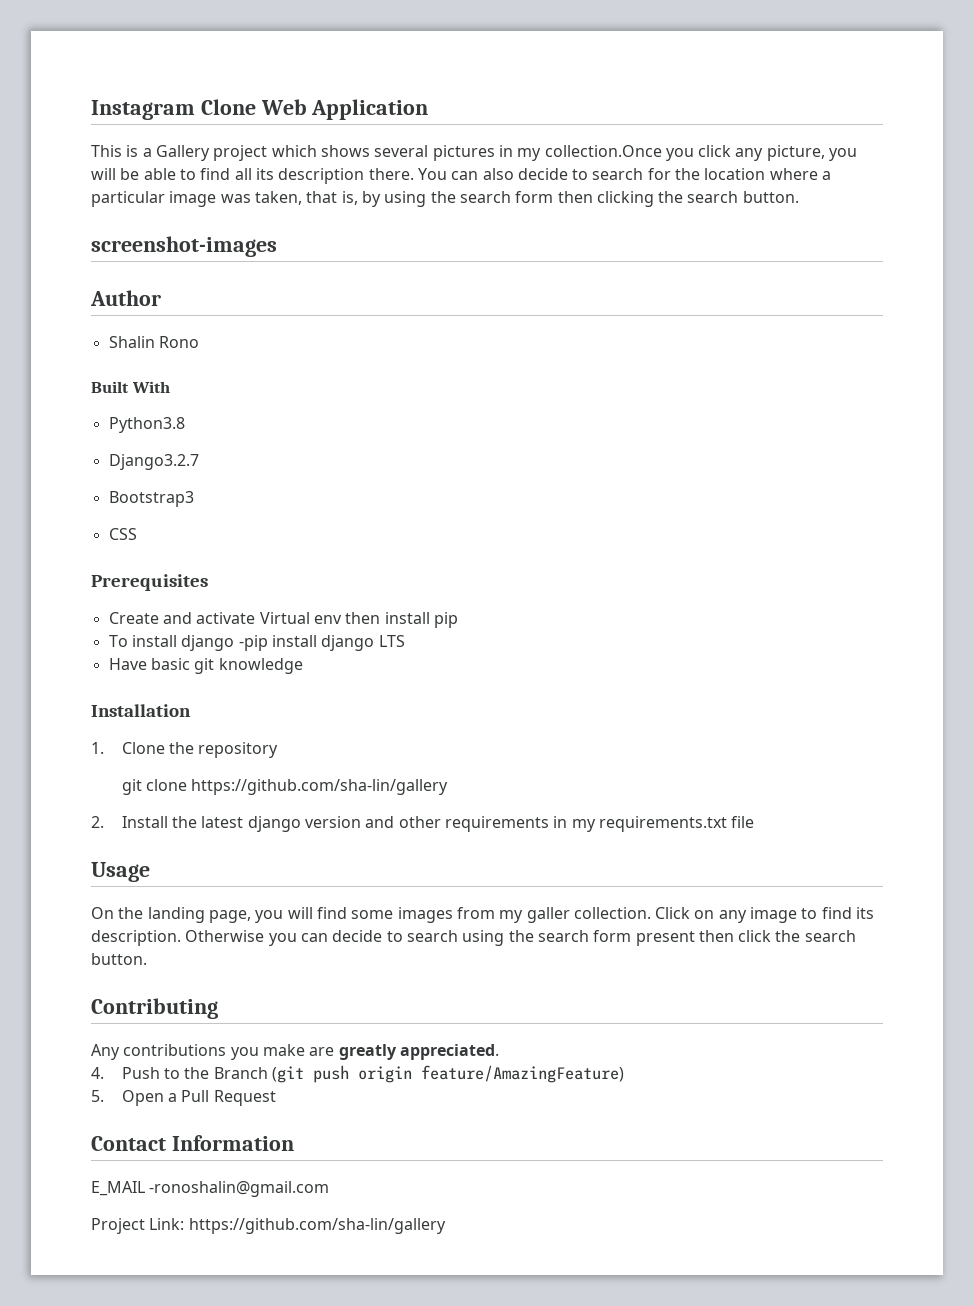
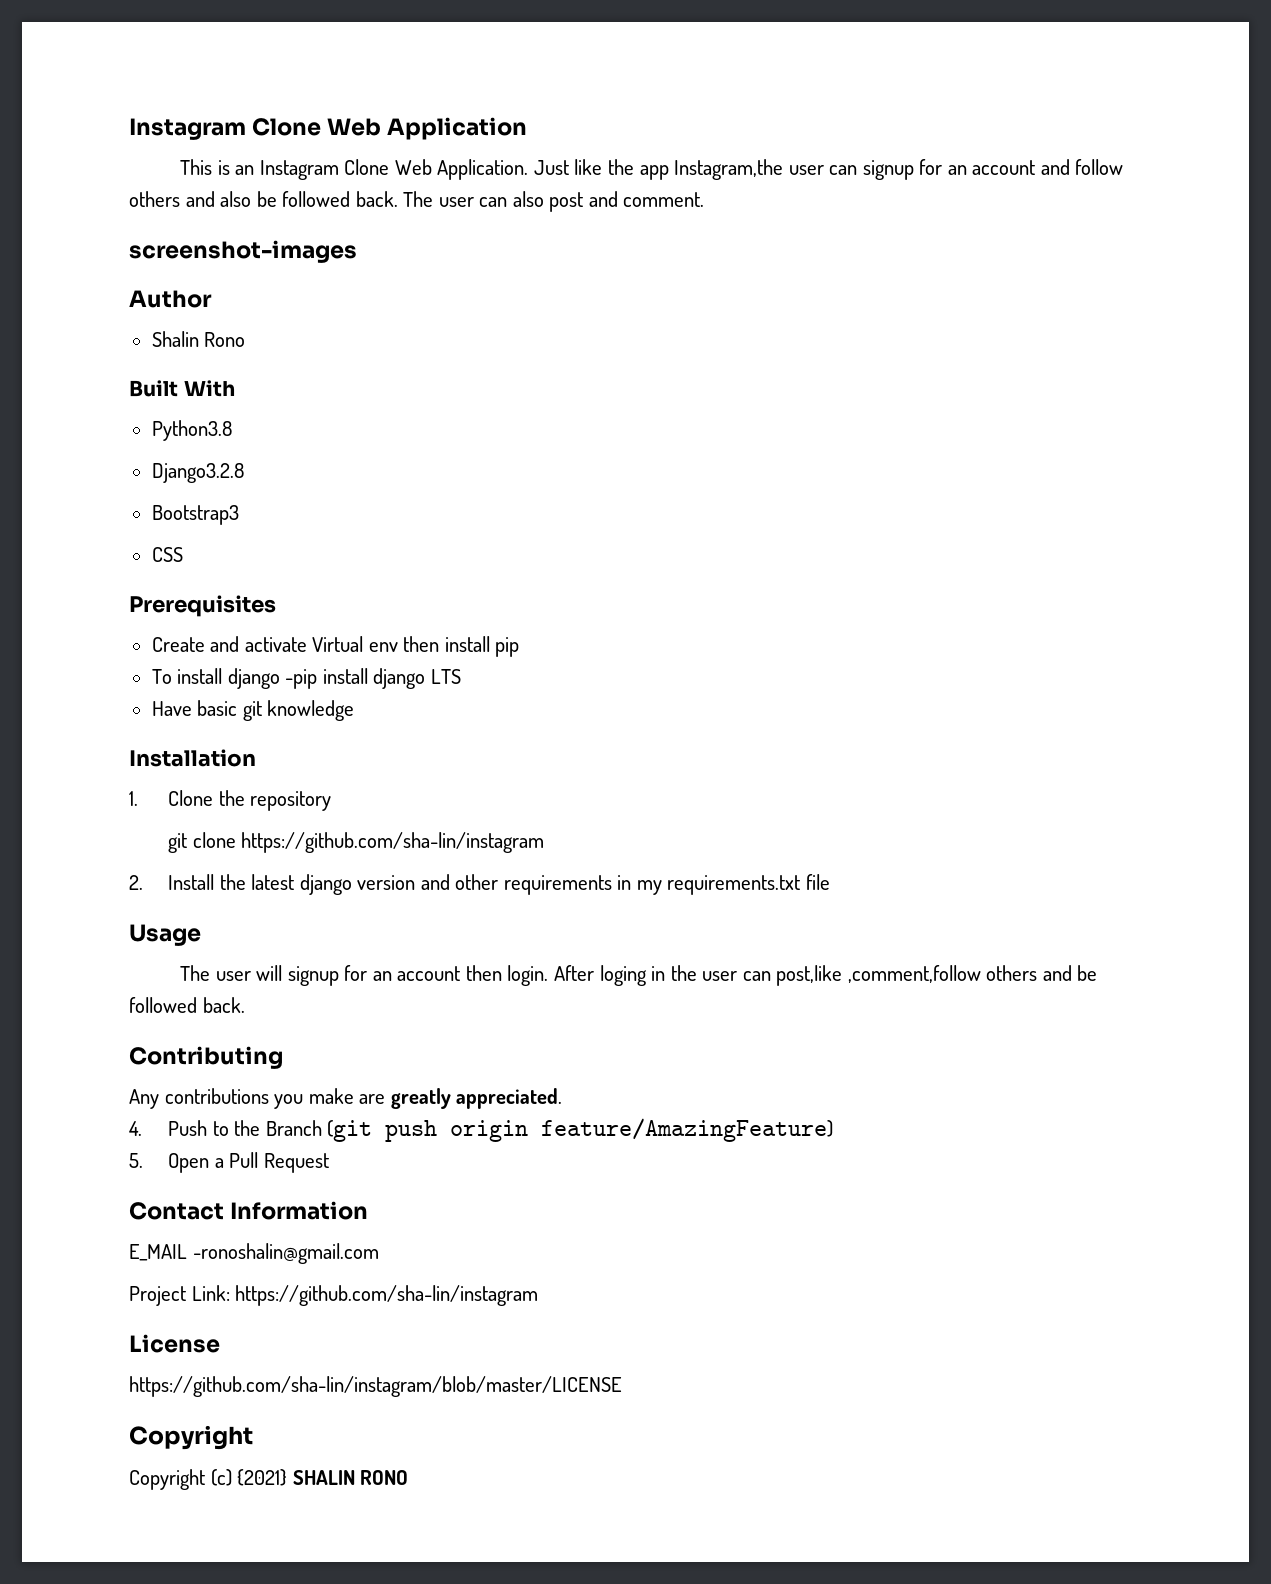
- This is a Gallery project which shows several pictures in my collection.Once you click any picture, you will be able to find all its description there. You can also decide to search for the location where a particular image was taken, that is, by using the search form then clicking the search button.
+ This is an Instagram Clone Web Application. Just like the app Instagram,the user can signup for an account and follow others and also be followed back. The user can also post and comment.
- Django3.2.7
+ Django3.2.8
- git clone https://github.com/sha-lin/gallery
+ git clone https://github.com/sha-lin/instagram
- On the landing page, you will find some images from my galler collection. Click on any image to find its description. Otherwise you can decide to search using the search form present then click the search button.
+ The user will signup for an account then login. After loging in the user can post,like ,comment,follow others and be followed back.
- Project Link: https://github.com/sha-lin/gallery
+ Project Link: https://github.com/sha-lin/instagram
+ License
+ https://github.com/sha-lin/instagram/blob/master/LICENSE
+ Copyright
+ Copyright (c) {2021} SHALIN RONO

